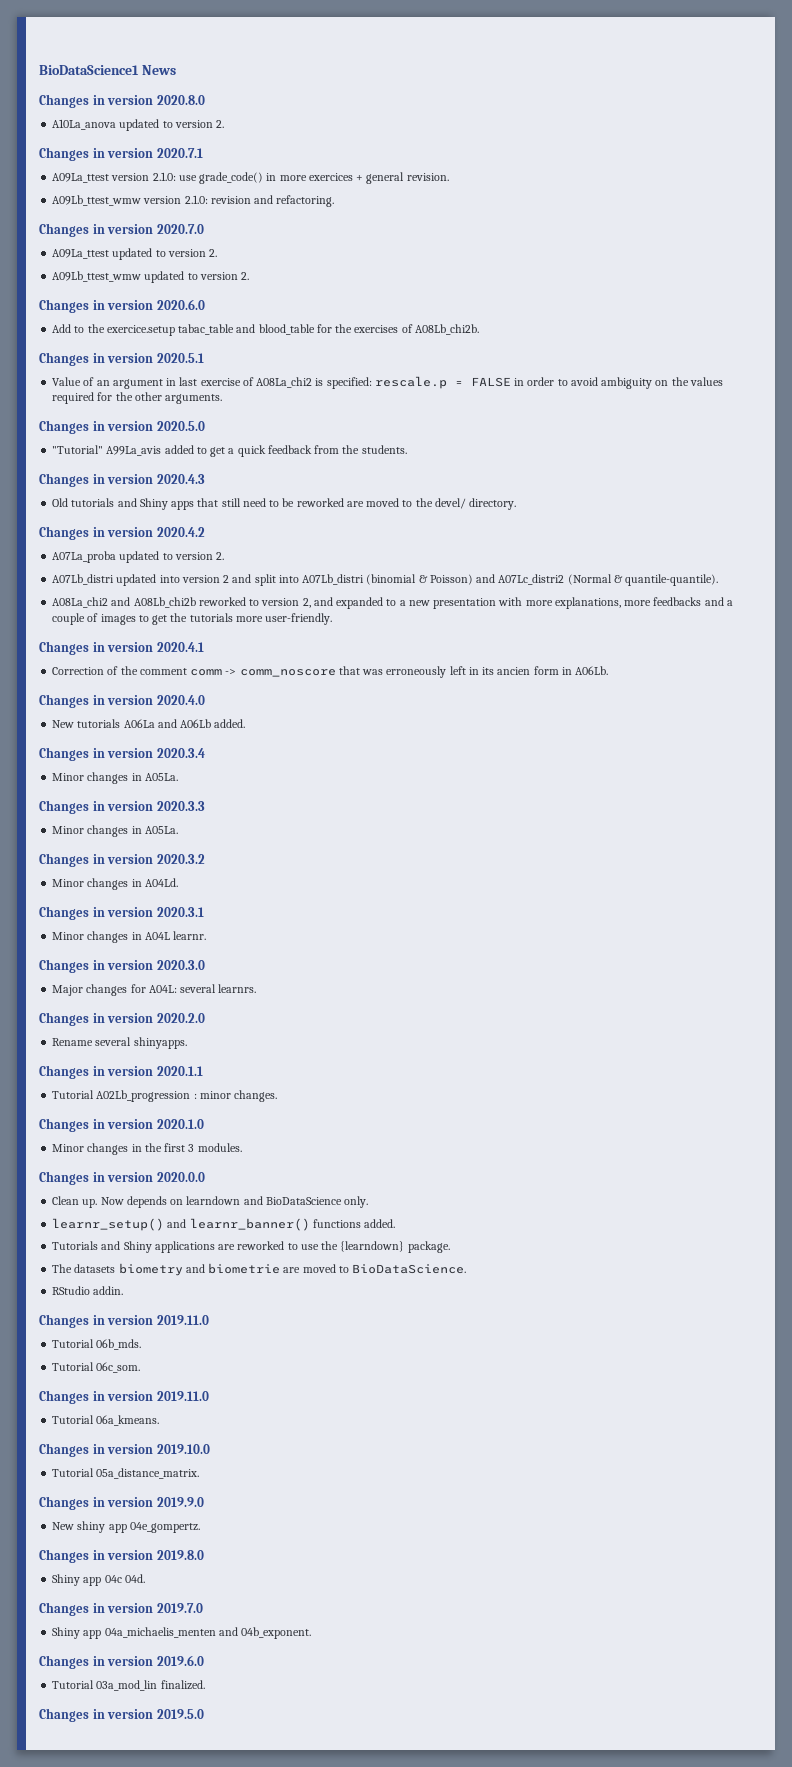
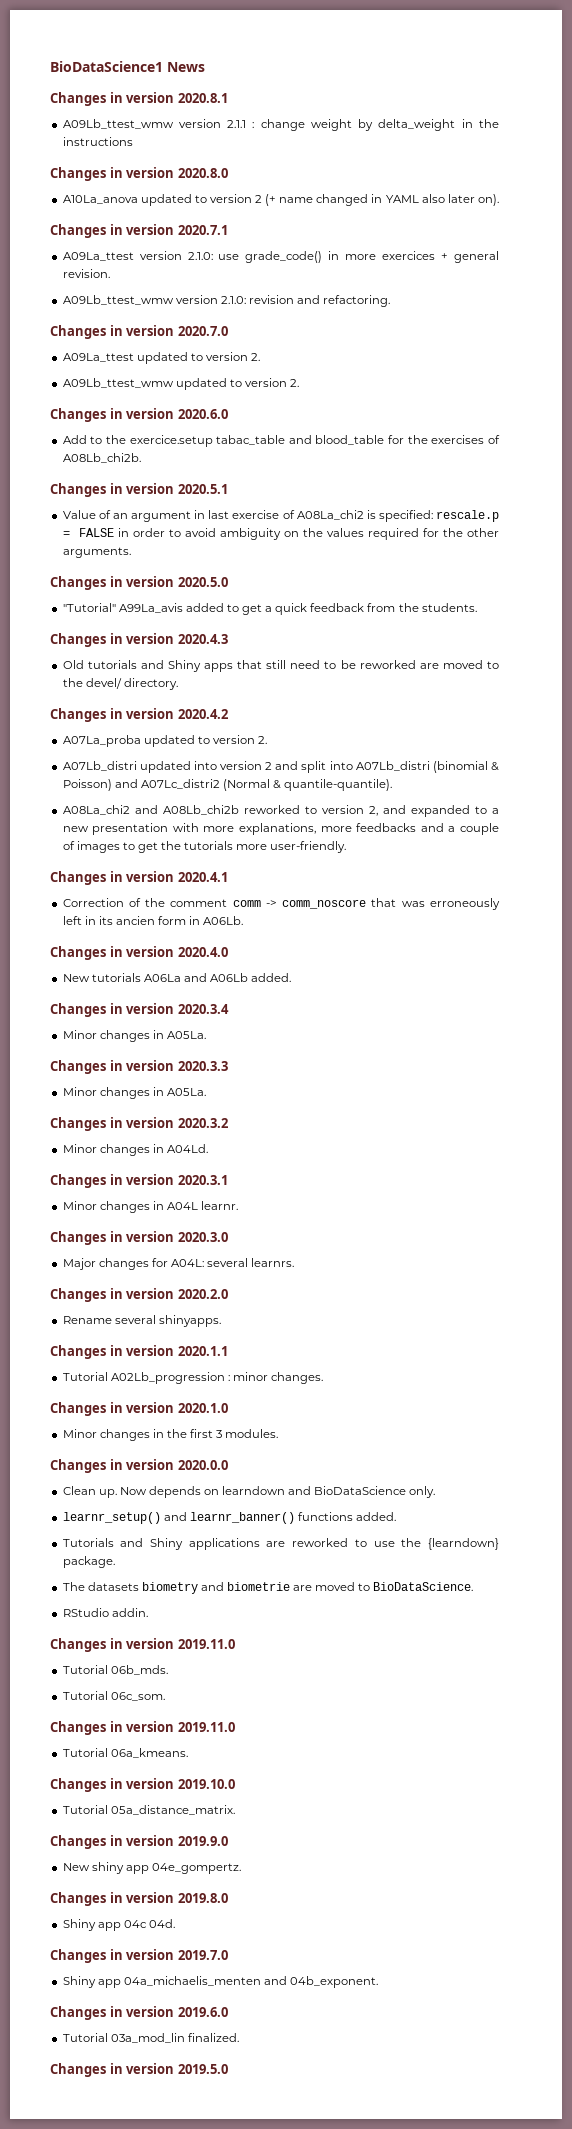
+ Changes in version 2020.8.1
+ A09Lb_ttest_wmw version 2.1.1 : change weight by delta_weight in the instructions
- A10La_anova updated to version 2.
+ A10La_anova updated to version 2 (+ name changed in YAML also later on).

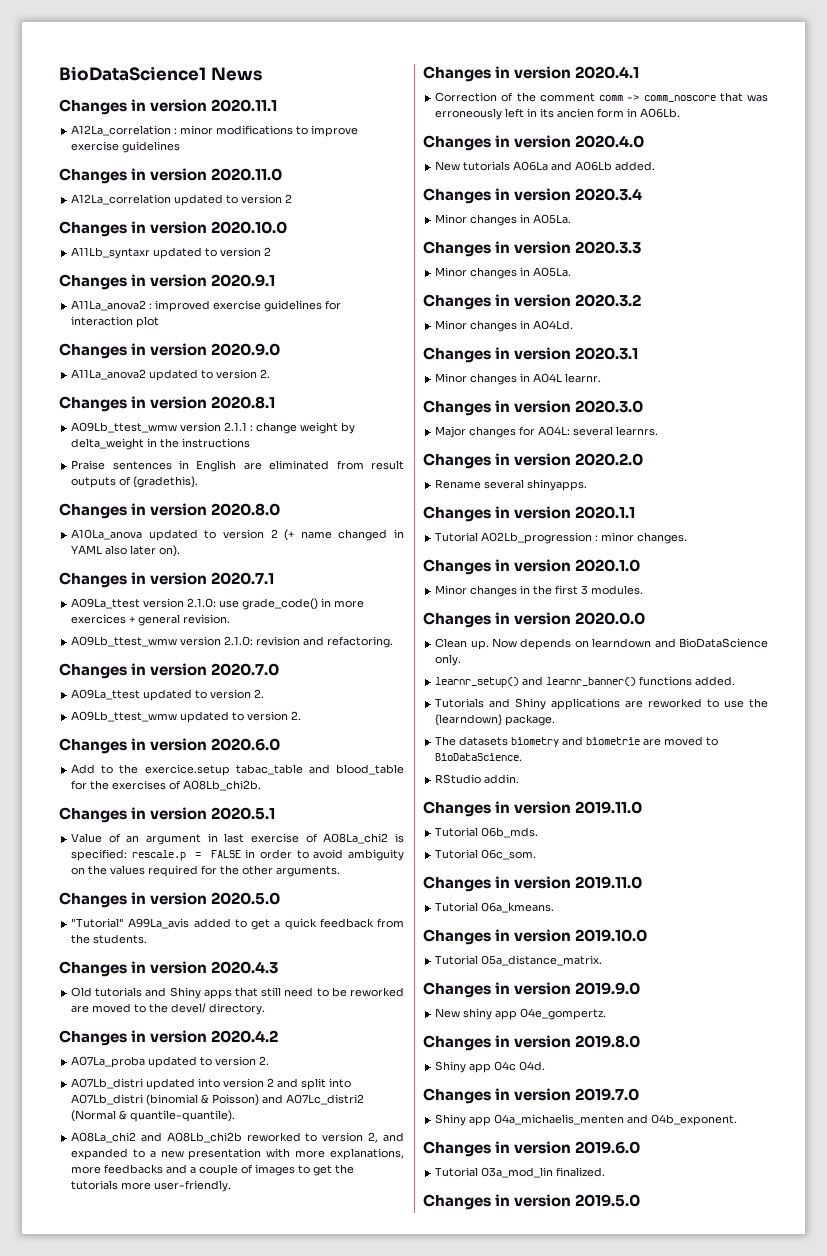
+ Changes in version 2020.11.1
+ A12La_correlation : minor modifications to improve exercise guidelines
+ Changes in version 2020.11.0
+ A12La_correlation updated to version 2
+ Changes in version 2020.10.0
+ A11Lb_syntaxr updated to version 2
+ Changes in version 2020.9.1
+ A11La_anova2 : improved exercise guidelines for interaction plot
+ Changes in version 2020.9.0
+ A11La_anova2 updated to version 2.
+ Praise sentences in English are eliminated from result outputs of {gradethis}.

